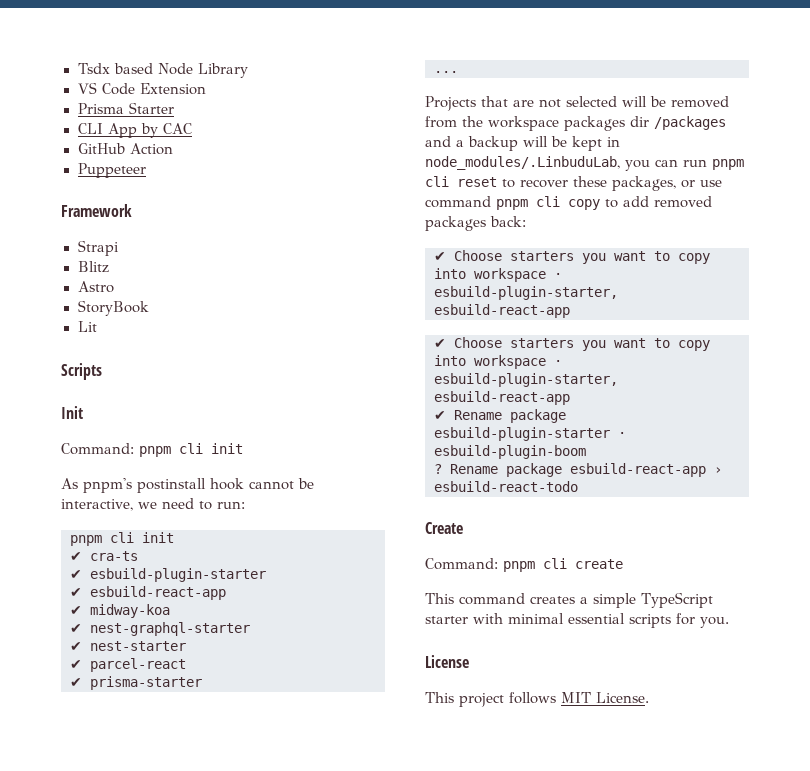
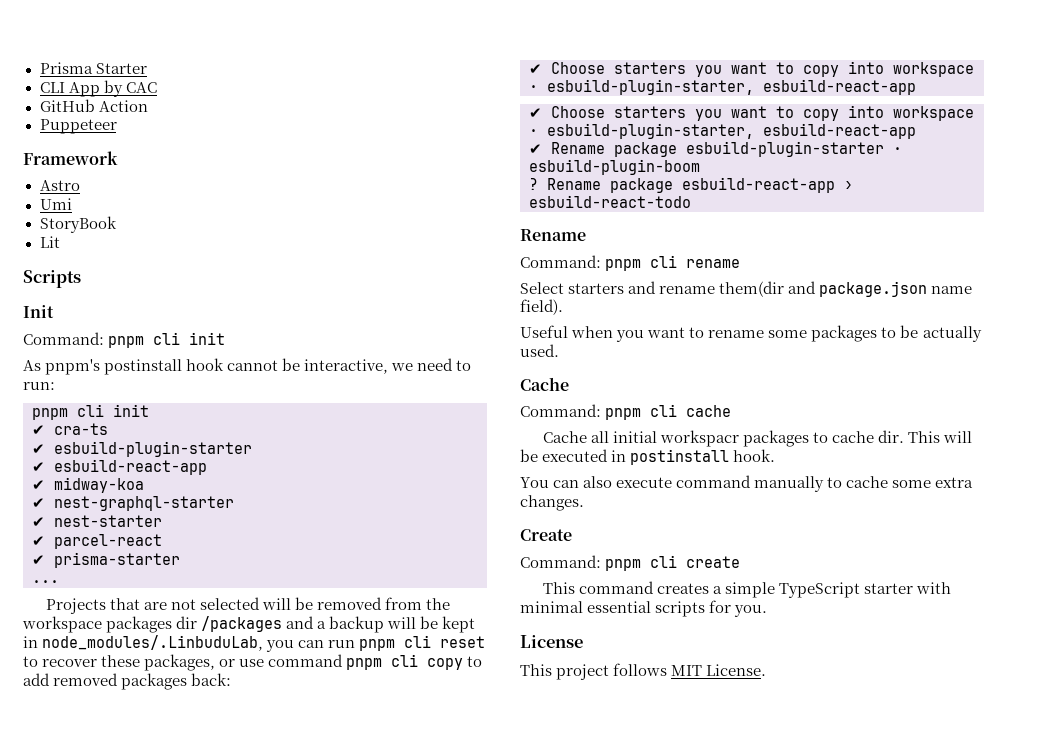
- Tsdx based Node Library
- VS Code Extension
- Strapi
- Blitz
  Astro
+ Umi
  Rename package esbuild-react-app › esbuild-react-todo
+ Rename
+ Command: pnpm cli rename
+ Select starters and rename them(dir and package.json name field).
+ Useful when you want to rename some packages to be actually used.
+ Cache
+ Command: pnpm cli cache
+ Cache all initial workspacr packages to cache dir. This will be executed in postinstall hook.
+ You can also execute command manually to cache some extra changes.

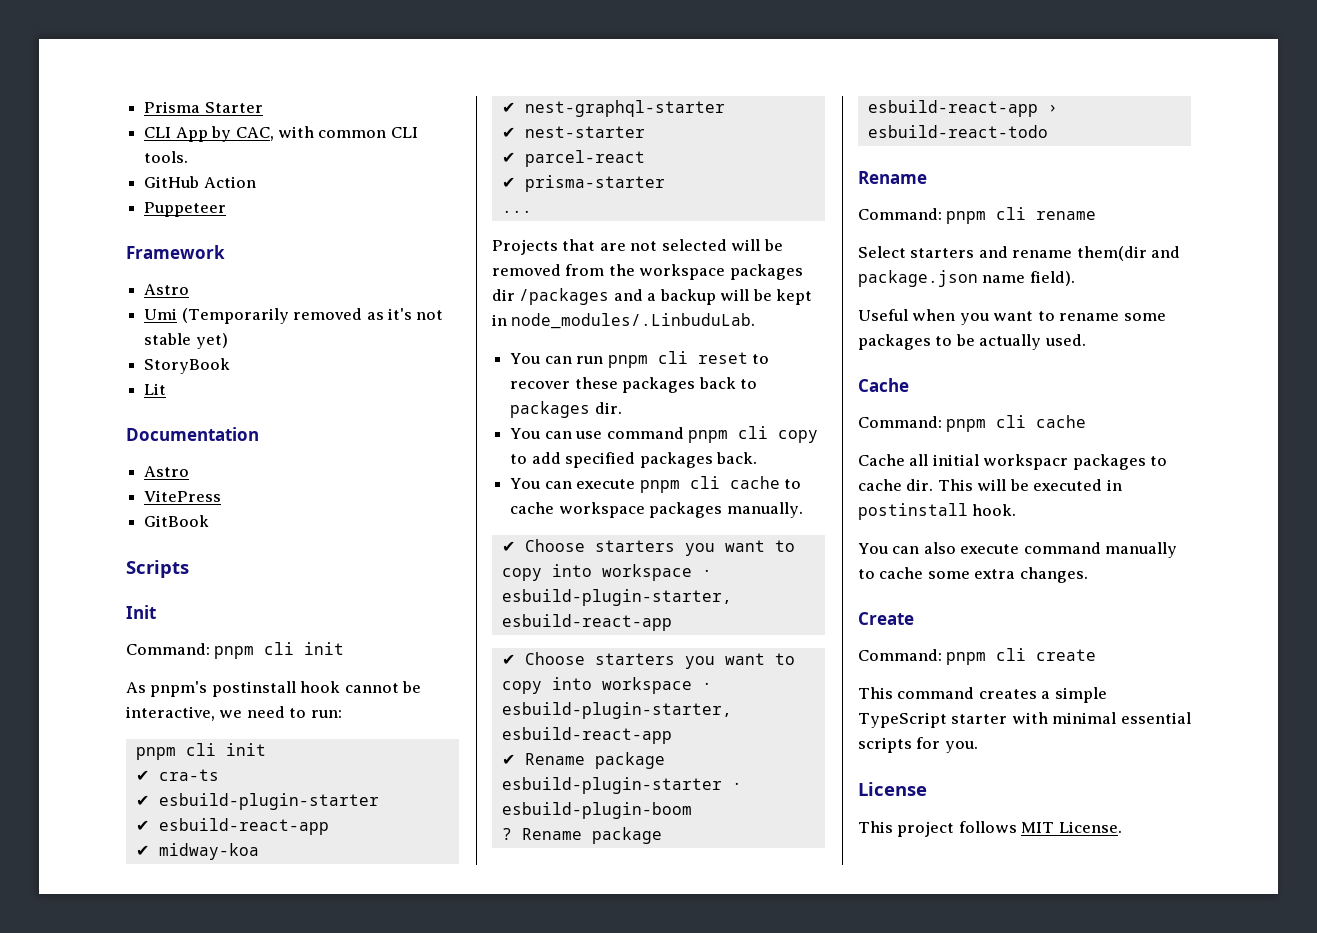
- CLI App by CAC
+ CLI App by CAC, with common CLI tools.
- Umi
+ Umi (Temporarily removed as it's not stable yet)
  StoryBook
  Lit
+ Documentation
+ Astro
+ VitePress
+ GitBook
- Projects that are not selected will be removed from the workspace packages dir /packages and a backup will be kept in node_modules/.LinbuduLab, you can run pnpm cli reset to recover these packages, or use command pnpm cli copy to add removed packages back:
+ Projects that are not selected will be removed from the workspace packages dir /packages and a backup will be kept in node_modules/.LinbuduLab.
+ You can run pnpm cli reset to recover these packages back to packages dir.
+ You can use command pnpm cli copy to add specified packages back.
+ You can execute pnpm cli cache to cache workspace packages manually.

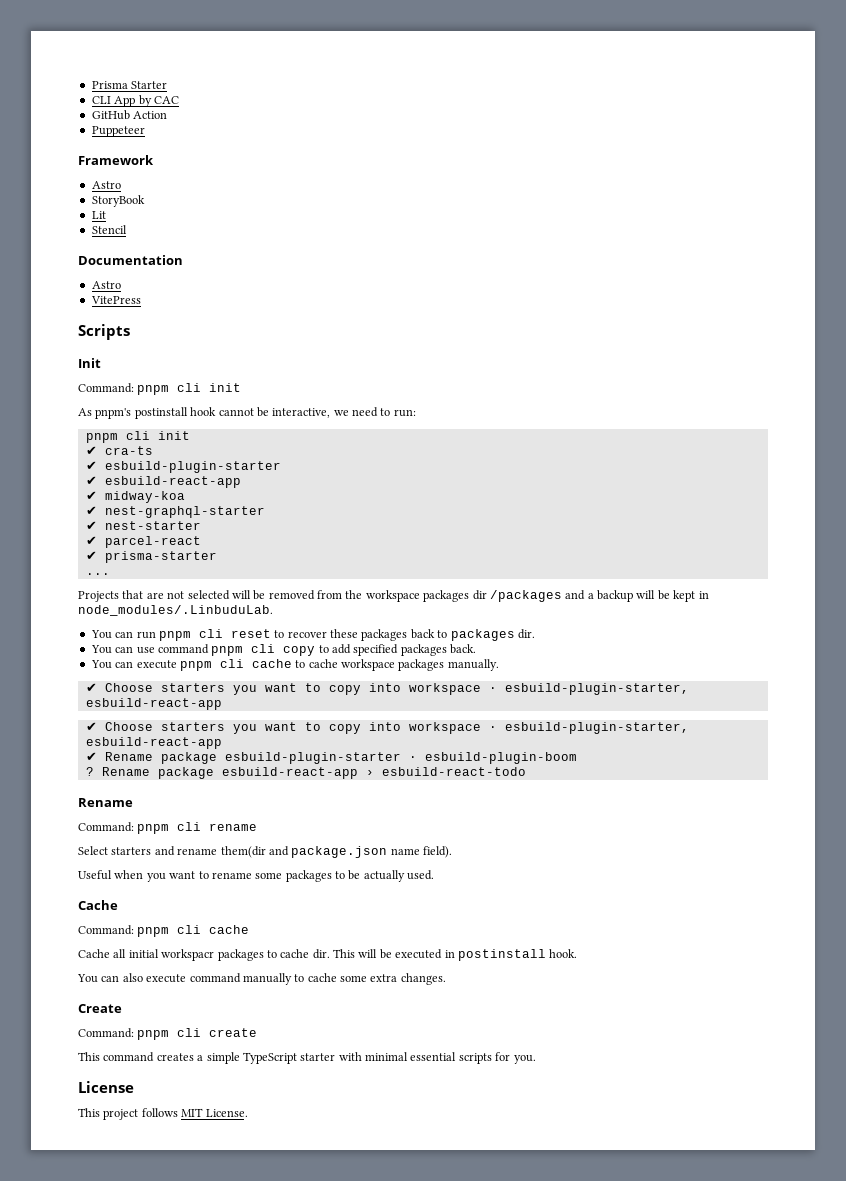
- CLI App by CAC, with common CLI tools.
+ CLI App by CAC
- Umi (Temporarily removed as it's not stable yet)
+ Stencil
- GitBook

